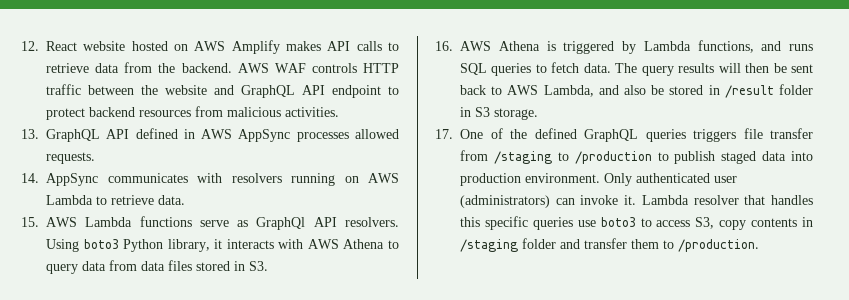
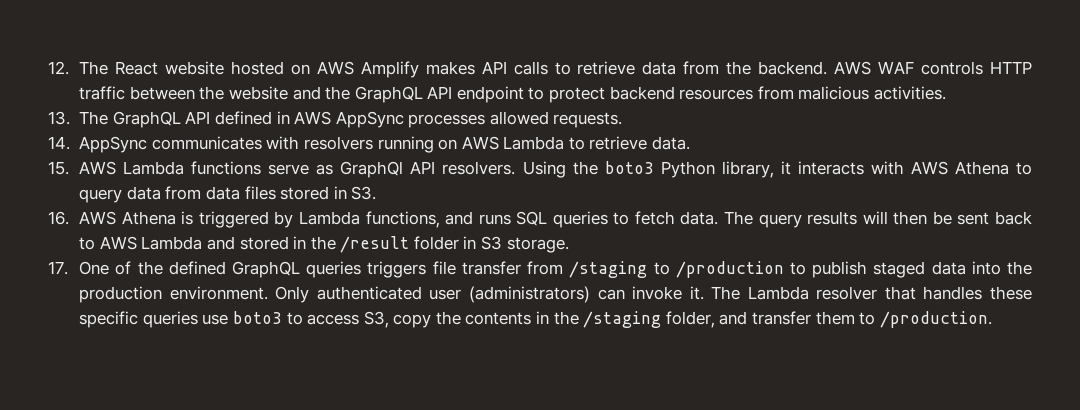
- 12. React website hosted on AWS Amplify makes API calls to retrieve data from the backend.
+ 12. The React website hosted on AWS Amplify makes API calls to retrieve data from the backend.
- AWS WAF controls HTTP traffic between the website and GraphQL API endpoint to protect backend resources from malicious activities.
+ AWS WAF controls HTTP traffic between the website and the GraphQL API endpoint to protect backend resources from malicious activities.
- 13. GraphQL API defined in AWS AppSync processes allowed requests.
+ 13. The GraphQL API defined in AWS AppSync processes allowed requests.
- Using boto3 Python library, it interacts with AWS Athena to query data from data files stored in S3.
+ Using the boto3 Python library, it interacts with AWS Athena to query data from data files stored in S3.
- The query results will then be sent back to AWS Lambda, and also be stored in /result folder in S3 storage.
+ The query results will then be sent back to AWS Lambda and stored in the /result folder in S3 storage.
- 17. One of the defined GraphQL queries triggers file transfer from /staging to /production to publish staged data into production environment.
+ 17. One of the defined GraphQL queries triggers file transfer from /staging to /production to publish staged data into the production environment.
- Lambda resolver that handles this specific queries use boto3 to access S3, copy contents in /staging folder and transfer them to /production.
+ The Lambda resolver that handles these specific queries use boto3 to access S3, copy the contents in the /staging folder, and transfer them to /production.

